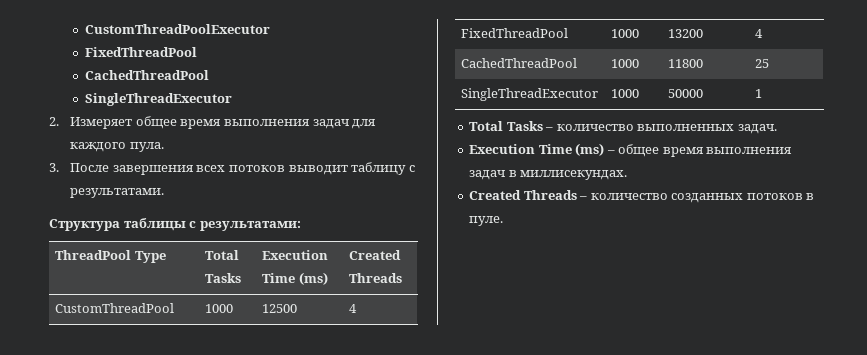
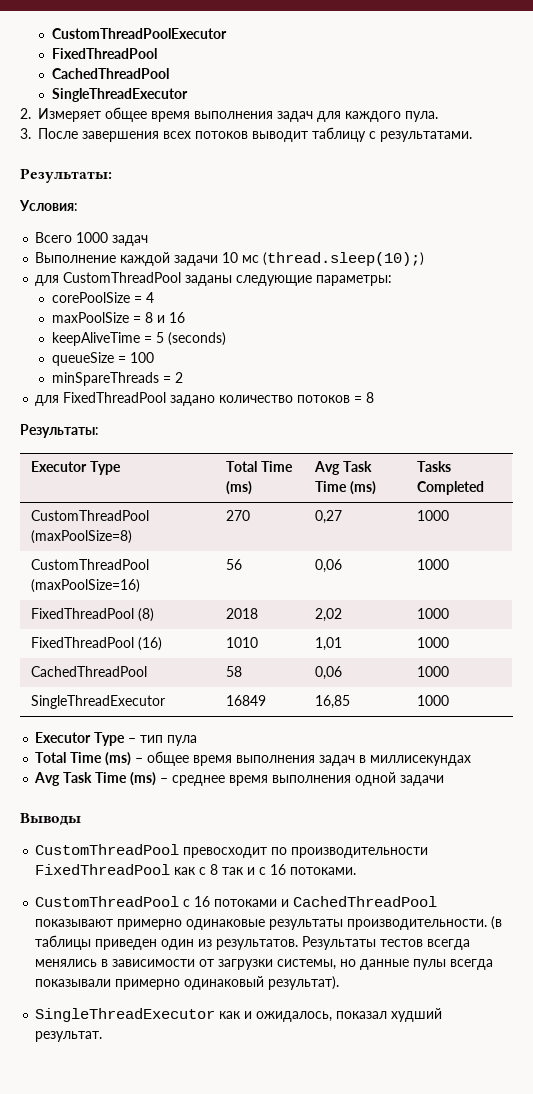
  3. После завершения всех потоков выводит таблицу с результатами.
- Структура таблицы с результатами:
- ThreadPool Type | Total Tasks | Execution Time (ms) | Created Threads
- CustomThreadPool | 1000 | 12500 | 4
- FixedThreadPool | 1000 | 13200 | 4
- CachedThreadPool | 1000 | 11800 | 25
- SingleThreadExecutor | 1000 | 50000 | 1
- Total Tasks – количество выполненных задач.
- Execution Time (ms) – общее время выполнения задач в миллисекундах.
- Created Threads – количество созданных потоков в пуле.
+ Результаты:
+ Условия:
+ Всего 1000 задач
+ Выполнение каждой задачи 10 мс (thread.sleep(10);)
+ для CustomThreadPool заданы следующие параметры:
+ corePoolSize = 4
+ maxPoolSize = 8 и 16
+ keepAliveTime = 5 (seconds)
+ queueSize = 100
+ minSpareThreads = 2
+ для FixedThreadPool задано количество потоков = 8
+ Результаты:
+ Executor Type | Total Time (ms) | Avg Task Time (ms) | Tasks Completed
+ CustomThreadPool (maxPoolSize=8) | 270 | 0,27 | 1000
+ CustomThreadPool (maxPoolSize=16) | 56 | 0,06 | 1000
+ FixedThreadPool (8) | 2018 | 2,02 | 1000
+ FixedThreadPool (16) | 1010 | 1,01 | 1000
+ CachedThreadPool | 58 | 0,06 | 1000
+ SingleThreadExecutor | 16849 | 16,85 | 1000
+ Executor Type – тип пула
+ Total Time (ms) – общее время выполнения задач в миллисекундах
+ Avg Task Time (ms) – среднее время выполнения одной задачи
+ Выводы
+ CustomThreadPool превосходит по производительности FixedThreadPool как с 8 так и с 16 потоками.
+ CustomThreadPool с 16 потоками и CachedThreadPool показывают примерно одинаковые результаты производительности. (в таблицы приведен один из результатов. Результаты тестов всегда менялись в зависимости от загрузки системы, но данные пулы всегда показывали примерно одинаковый результат).
+ SingleThreadExecutor как и ожидалось, показал худший результат.

